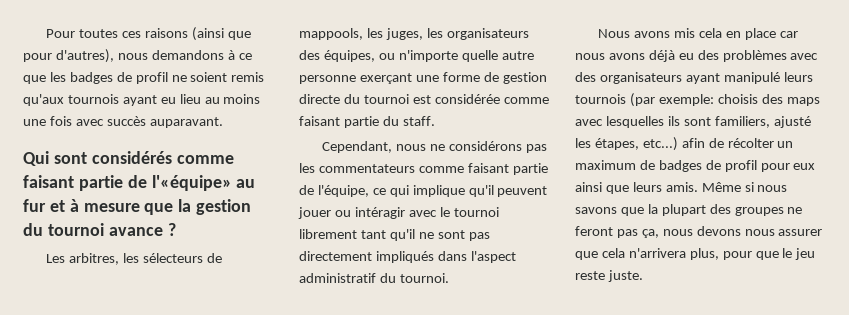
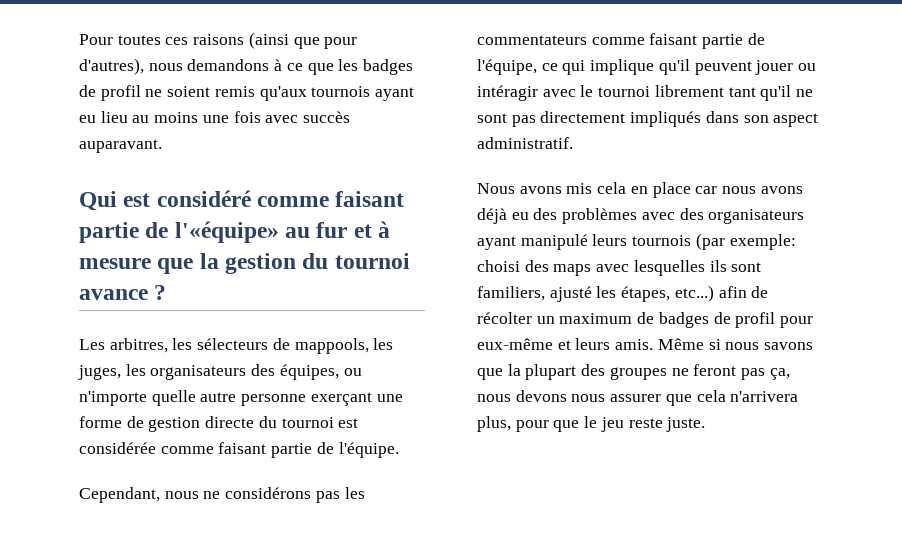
- Qui sont considérés comme faisant partie de l'«équipe» au fur et à mesure que la gestion du tournoi avance ?
+ Qui est considéré comme faisant partie de l'«équipe» au fur et à mesure que la gestion du tournoi avance ?
- Les arbitres, les sélecteurs de mappools, les juges, les organisateurs des équipes, ou n'importe quelle autre personne exerçant une forme de gestion directe du tournoi est considérée comme faisant partie du staff.
+ Les arbitres, les sélecteurs de mappools, les juges, les organisateurs des équipes, ou n'importe quelle autre personne exerçant une forme de gestion directe du tournoi est considérée comme faisant partie de l'équipe.
- Cependant, nous ne considérons pas les commentateurs comme faisant partie de l'équipe, ce qui implique qu'il peuvent jouer ou intéragir avec le tournoi librement tant qu'il ne sont pas directement impliqués dans l'aspect administratif du tournoi.
+ Cependant, nous ne considérons pas les commentateurs comme faisant partie de l'équipe, ce qui implique qu'il peuvent jouer ou intéragir avec le tournoi librement tant qu'il ne sont pas directement impliqués dans son aspect administratif.
- Nous avons mis cela en place car nous avons déjà eu des problèmes avec des organisateurs ayant manipulé leurs tournois (par exemple: choisis des maps avec lesquelles ils sont familiers, ajusté les étapes, etc...) afin de récolter un maximum de badges de profil pour eux ainsi que leurs amis.
+ Nous avons mis cela en place car nous avons déjà eu des problèmes avec des organisateurs ayant manipulé leurs tournois (par exemple: choisi des maps avec lesquelles ils sont familiers, ajusté les étapes, etc...) afin de récolter un maximum de badges de profil pour eux-même et leurs amis.

